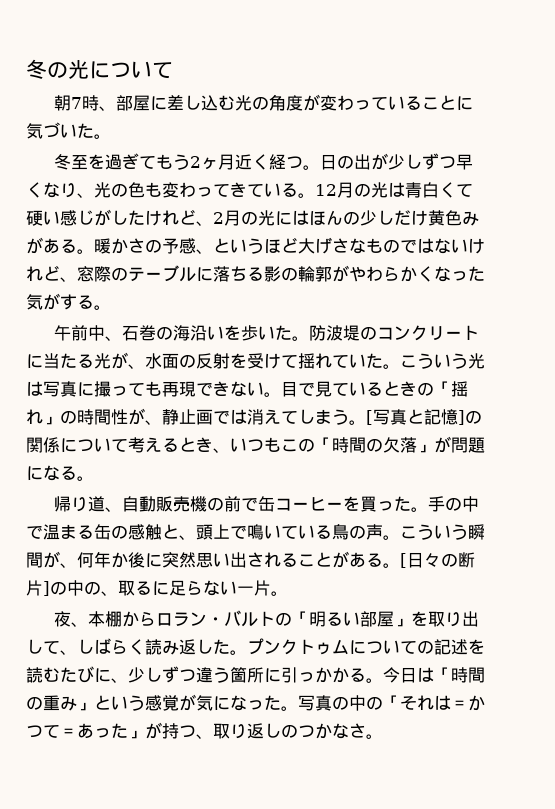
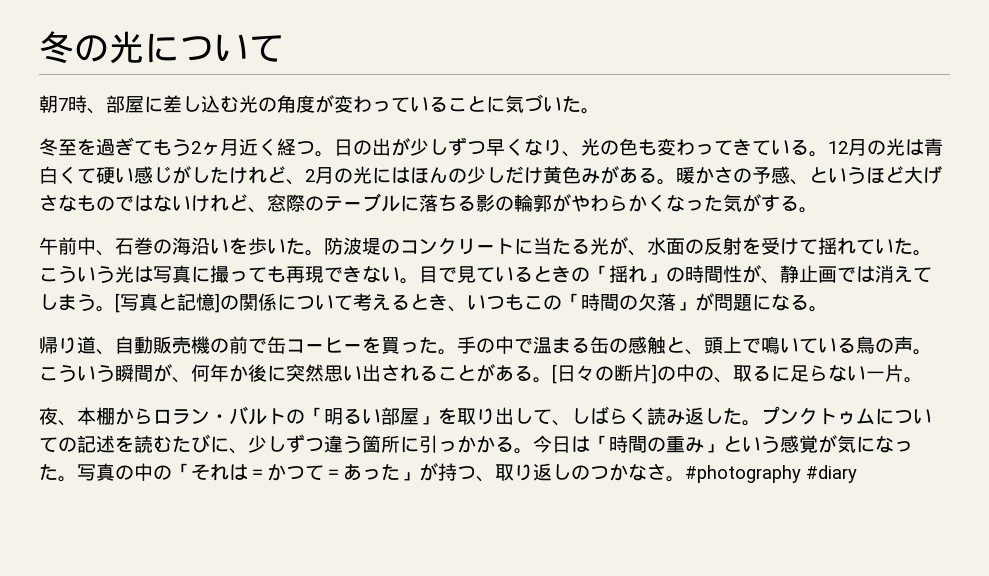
+ #photography #diary

